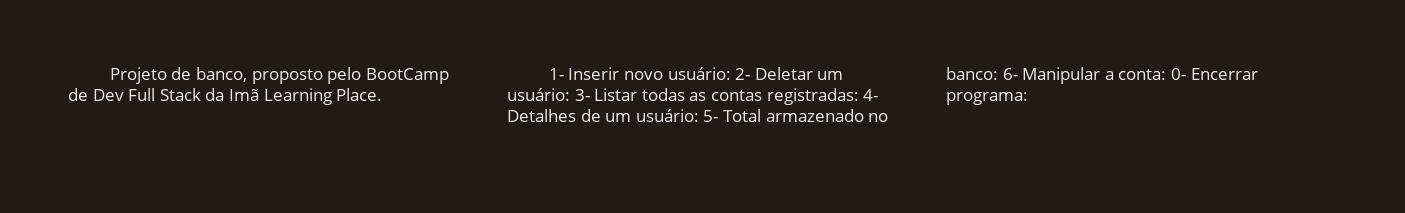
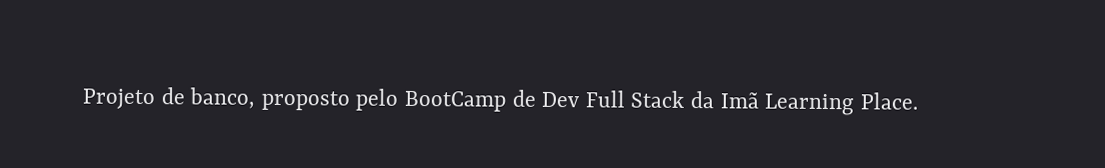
- 1- Inserir novo usuário: 2- Deletar um usuário: 3- Listar todas as contas registradas: 4- Detalhes de um usuário: 5- Total armazenado no banco: 6- Manipular a conta: 0- Encerrar programa:

